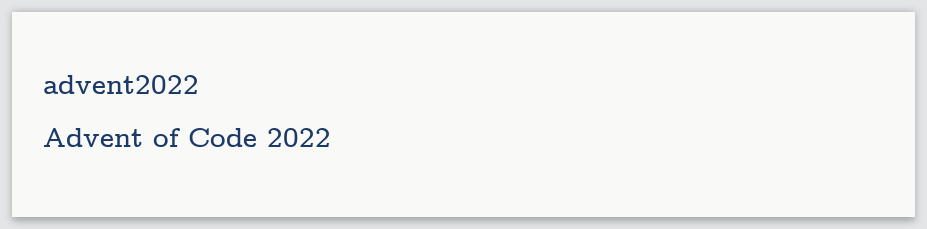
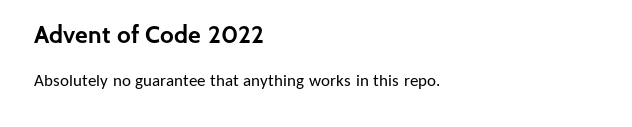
- advent2022
+ Absolutely no guarantee that anything works in this repo.

